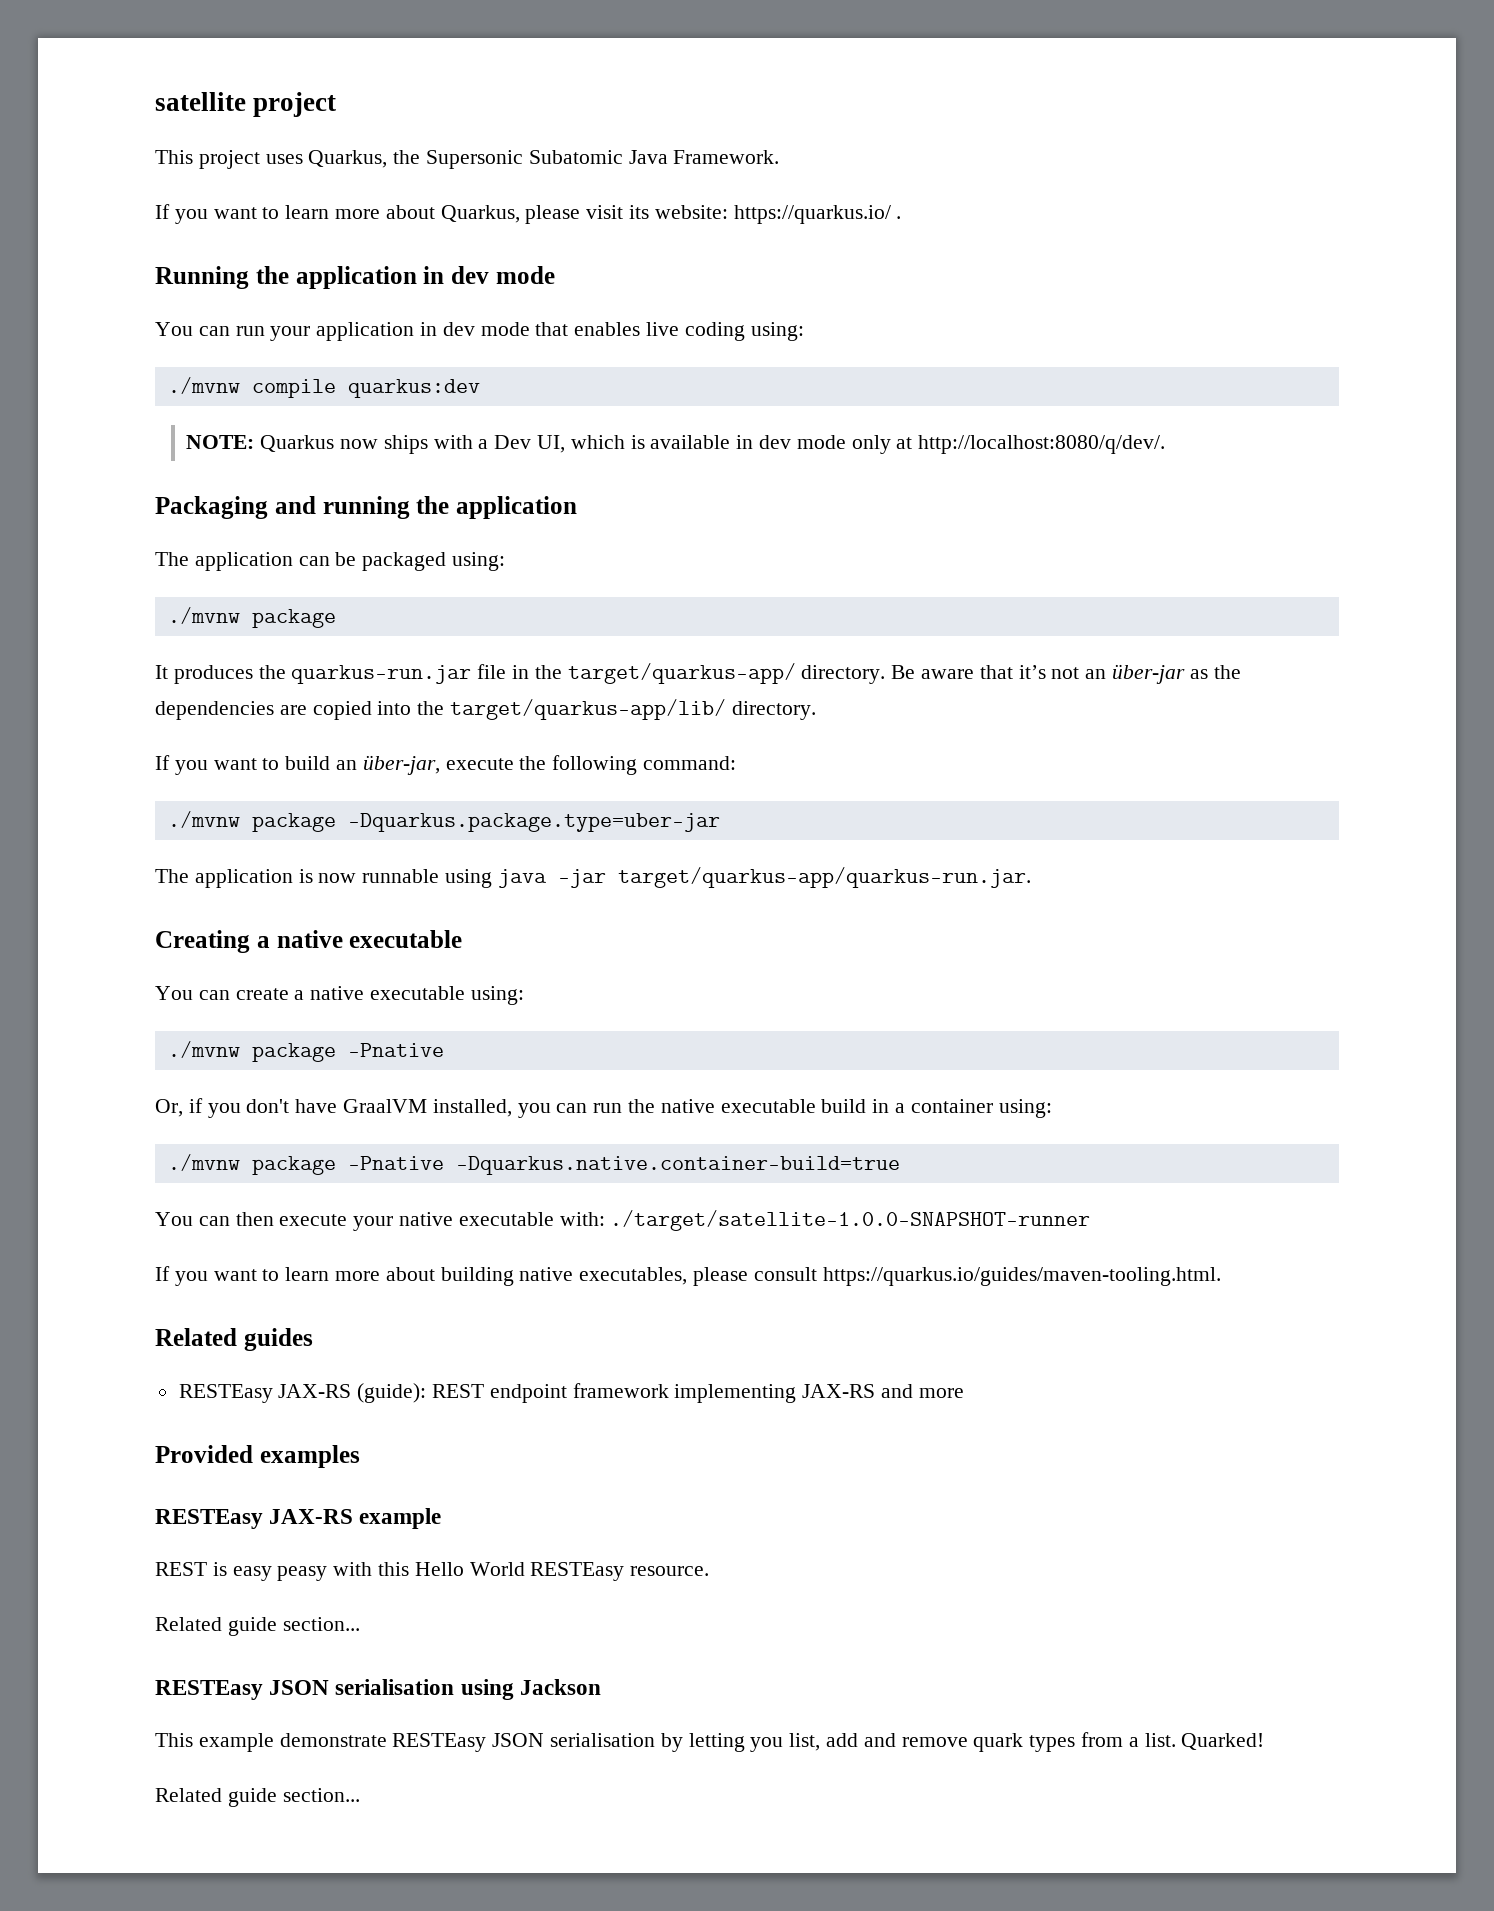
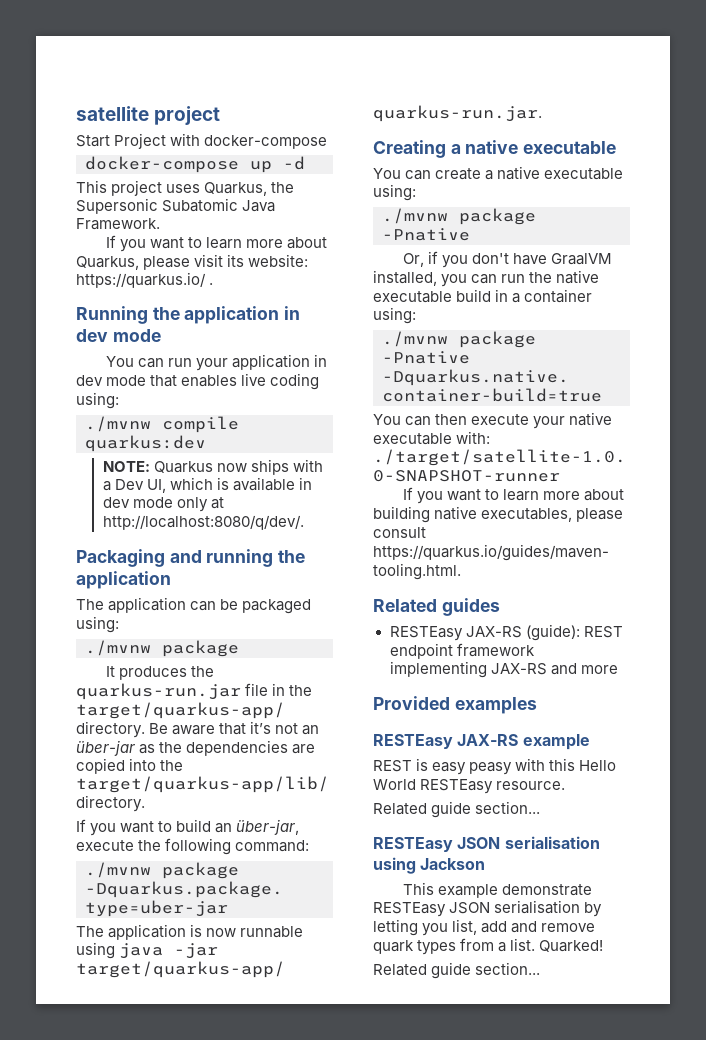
+ Start Project with docker-compose
+ docker-compose up -d

